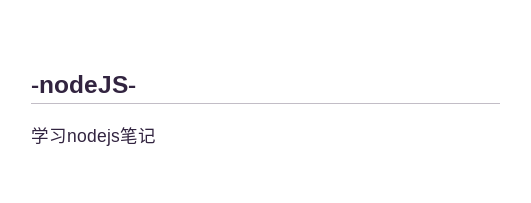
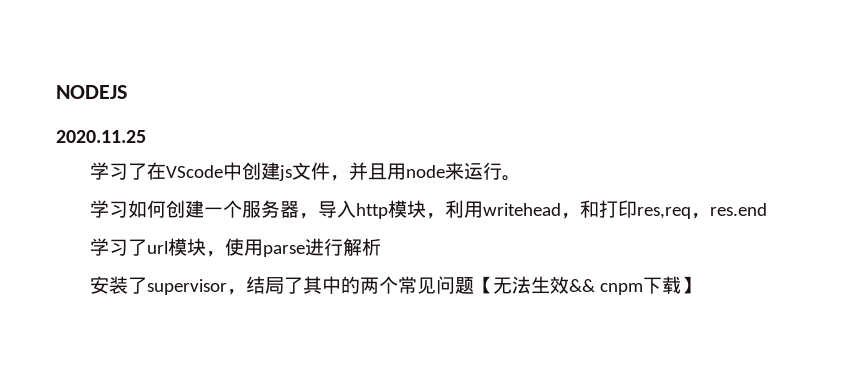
- -nodeJS-
- 学习nodejs笔记
+ NODEJS
+ 2020.11.25
+ 学习了在VScode中创建js文件，并且用node来运行。
+ 学习如何创建一个服务器，导入http模块，利用writehead，和打印res,req，res.end
+ 学习了url模块，使用parse进行解析
+ 安装了supervisor，结局了其中的两个常见问题【无法生效&& cnpm下载】

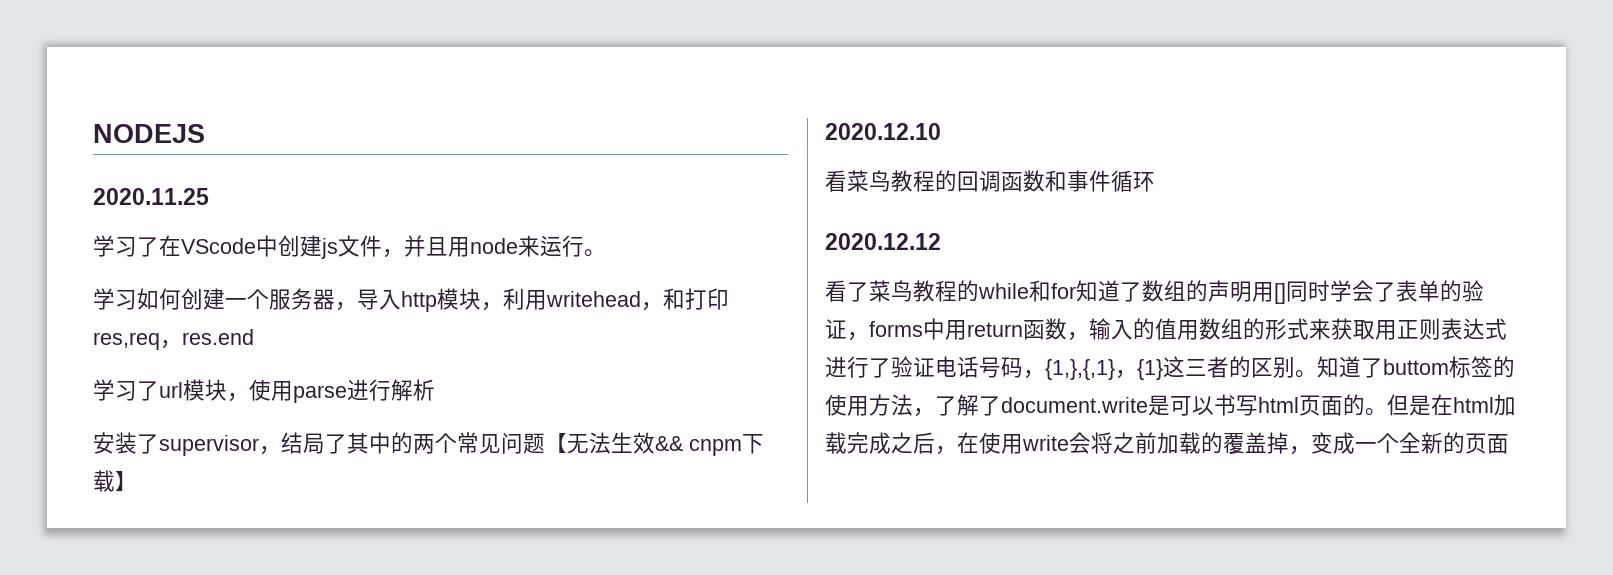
+ 2020.12.10
+ 看菜鸟教程的回调函数和事件循环
+ 2020.12.12
+ 看了菜鸟教程的while和for知道了数组的声明用[]同时学会了表单的验证，forms中用return函数，输入的值用数组的形式来获取用正则表达式进行了验证电话号码，{1,},{,1}，{1}这三者的区别。知道了buttom标签的使用方法，了解了document.write是可以书写html页面的。但是在html加载完成之后，在使用write会将之前加载的覆盖掉，变成一个全新的页面

